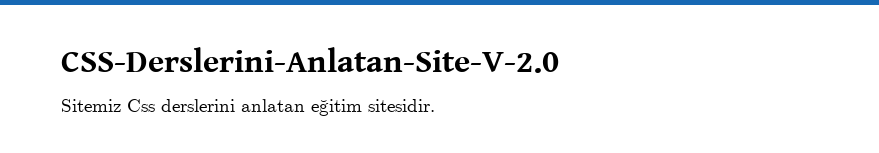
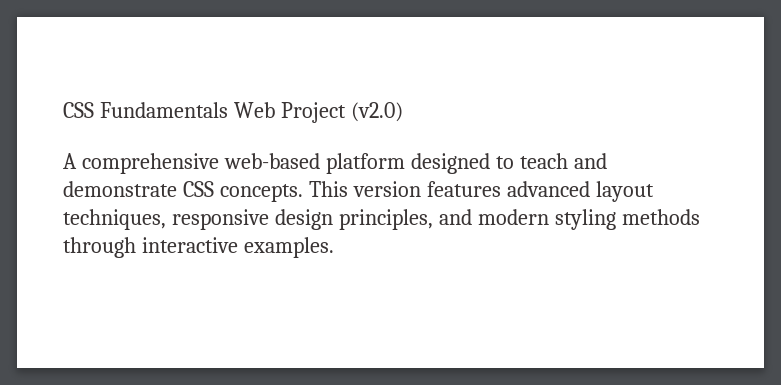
- CSS-Derslerini-Anlatan-Site-V-2.0
- Sitemiz Css derslerini anlatan eğitim sitesidir.
+ CSS Fundamentals Web Project (v2.0)
+ A comprehensive web-based platform designed to teach and demonstrate CSS concepts. This version features advanced layout techniques, responsive design principles, and modern styling methods through interactive examples.

